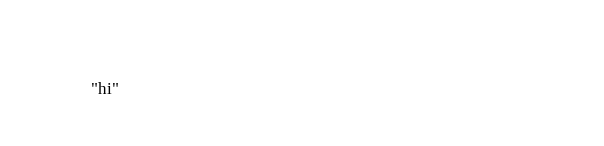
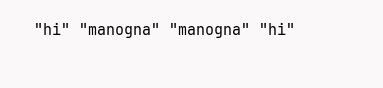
- "hi"
+ "hi" "manogna" "manogna" "hi"

